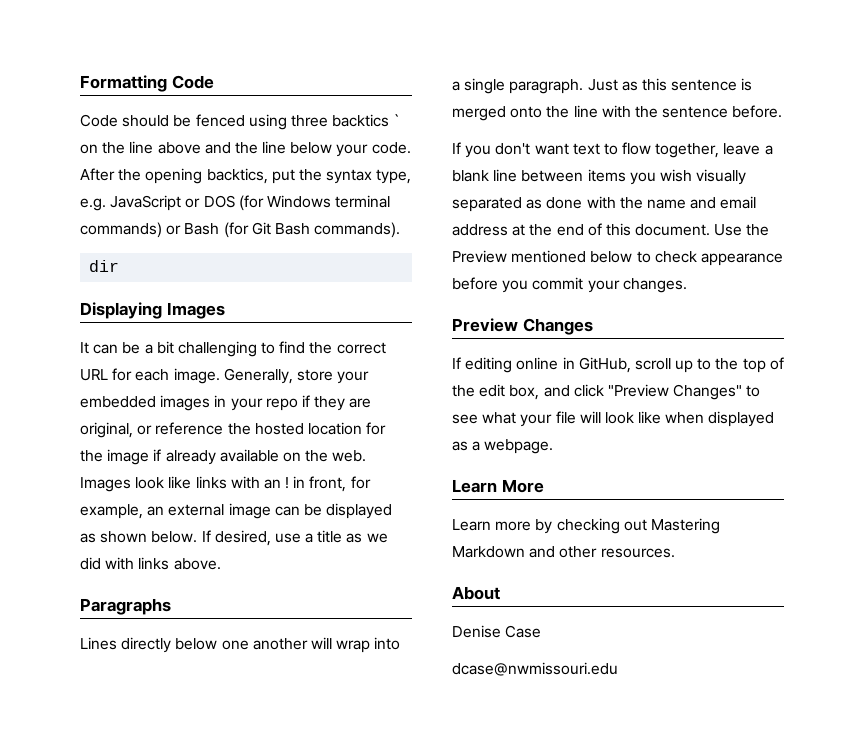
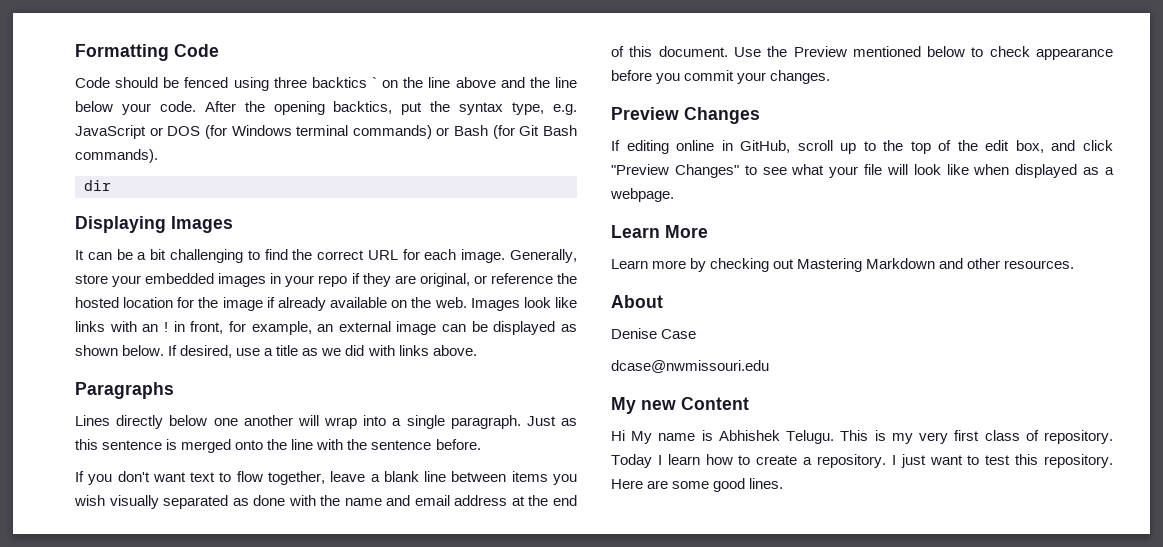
+ My new Content
+ Hi My name is Abhishek Telugu. This is my very first class of repository. Today I learn how to create a repository. I just want to test this repository. Here are some good lines.

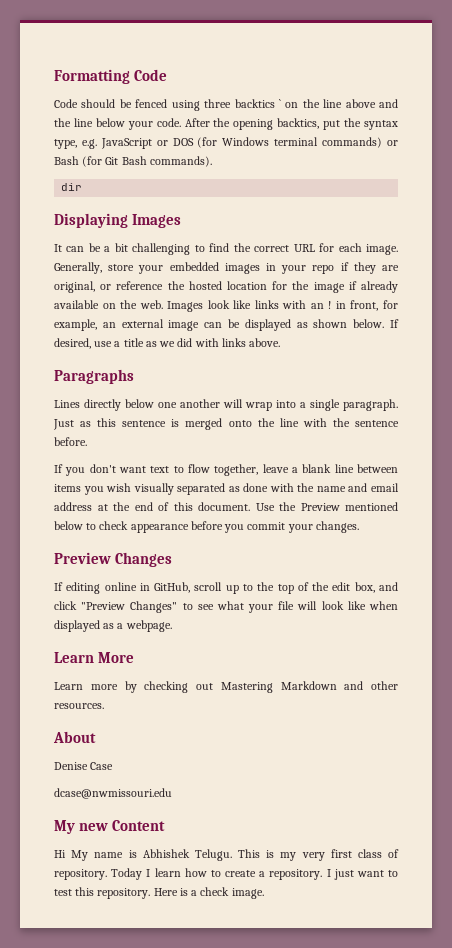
- Here are some good lines.
+ Here is a check image.

